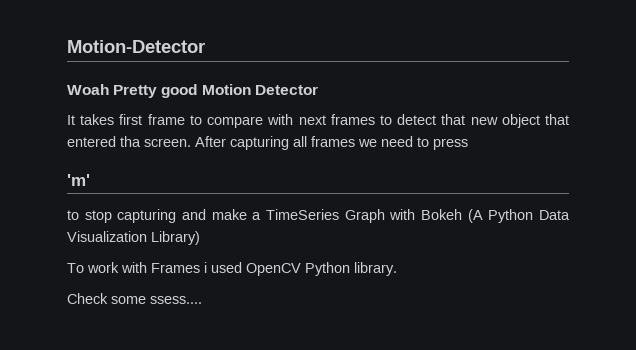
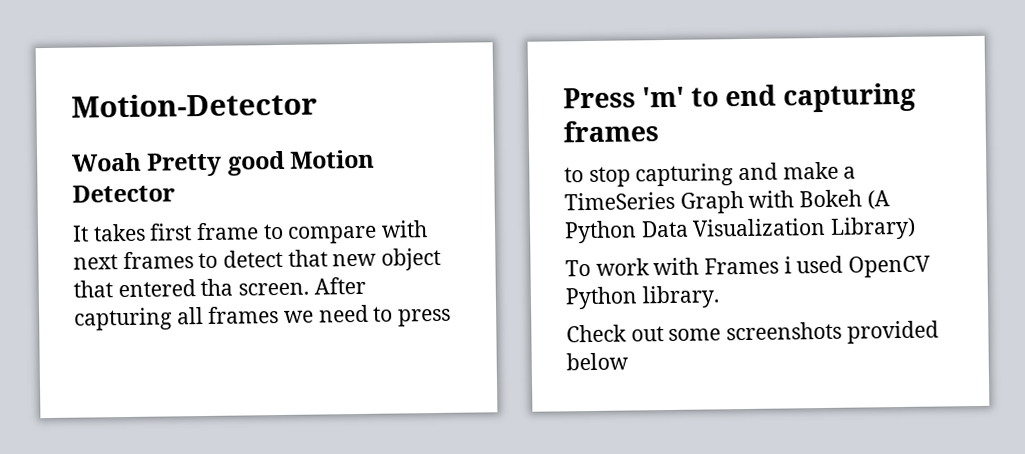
- 'm'
+ Press 'm' to end capturing frames
- Check some ssess....
+ Check out some screenshots provided below

